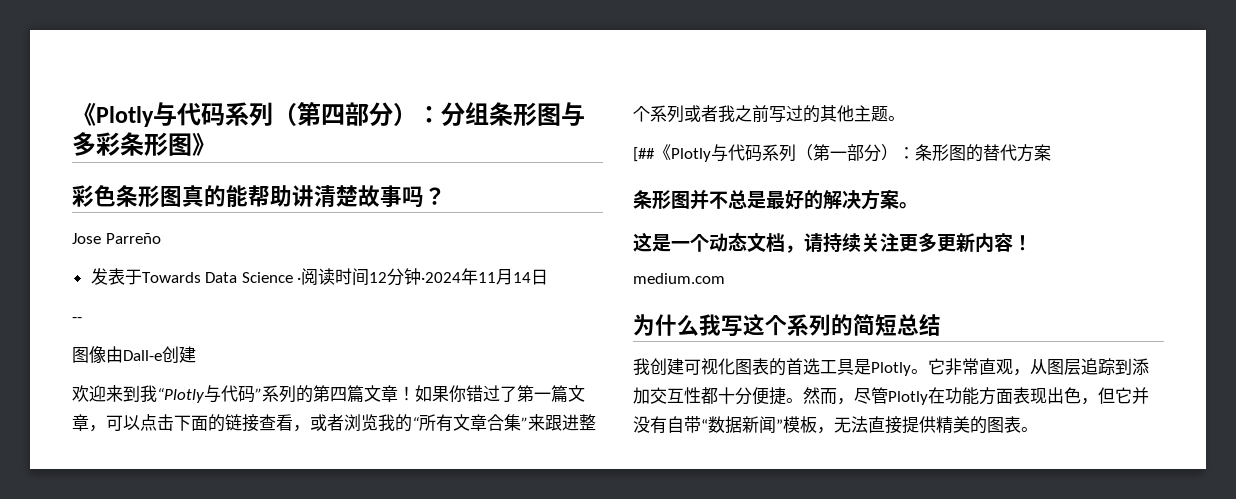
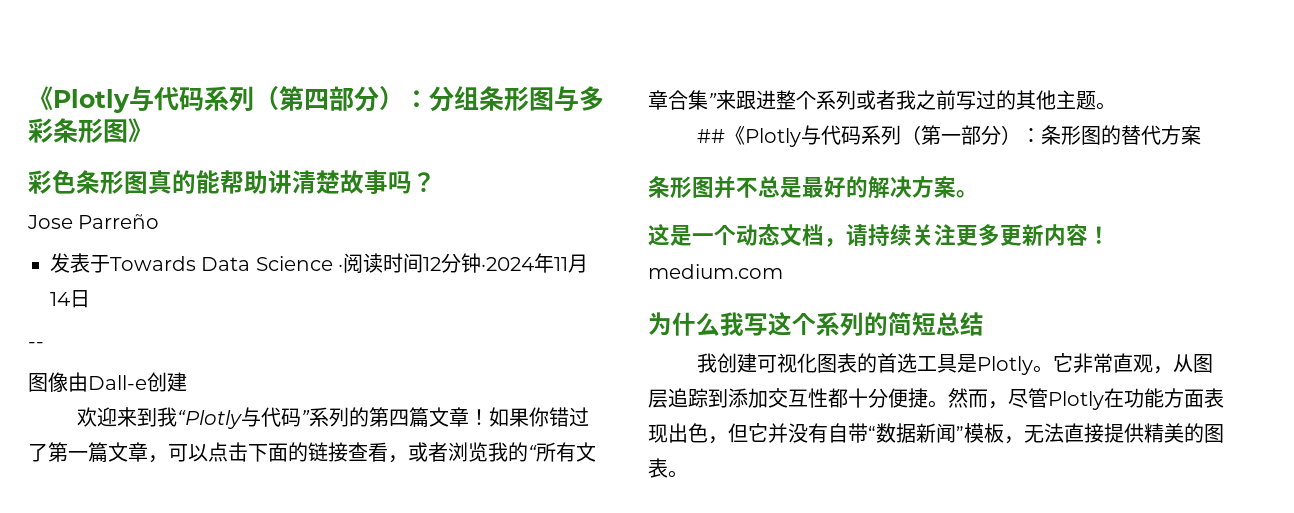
- [##《Plotly与代码系列（第一部分）：条形图的替代方案
+ ##《Plotly与代码系列（第一部分）：条形图的替代方案

